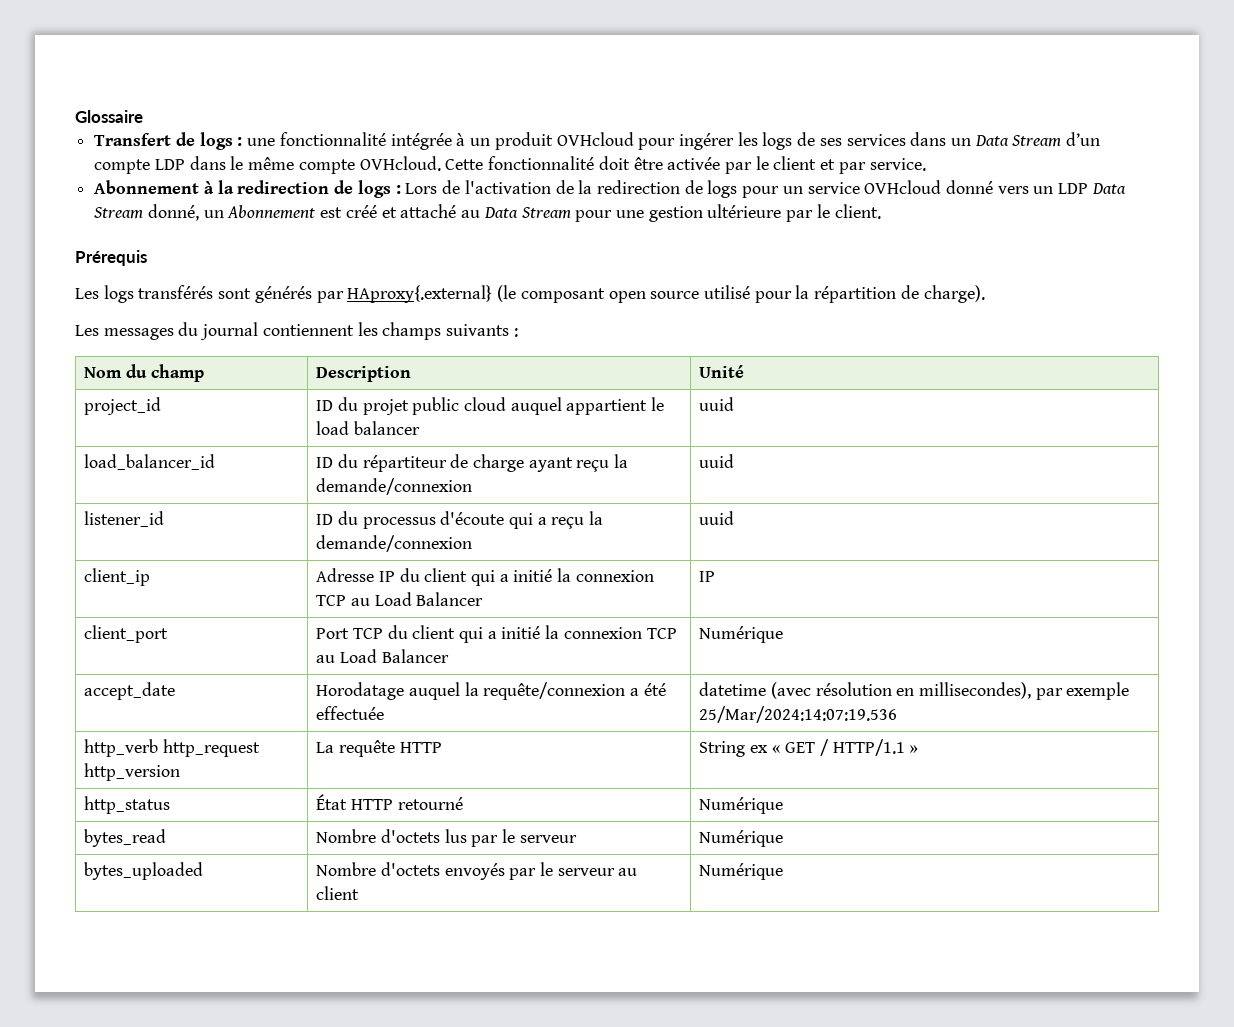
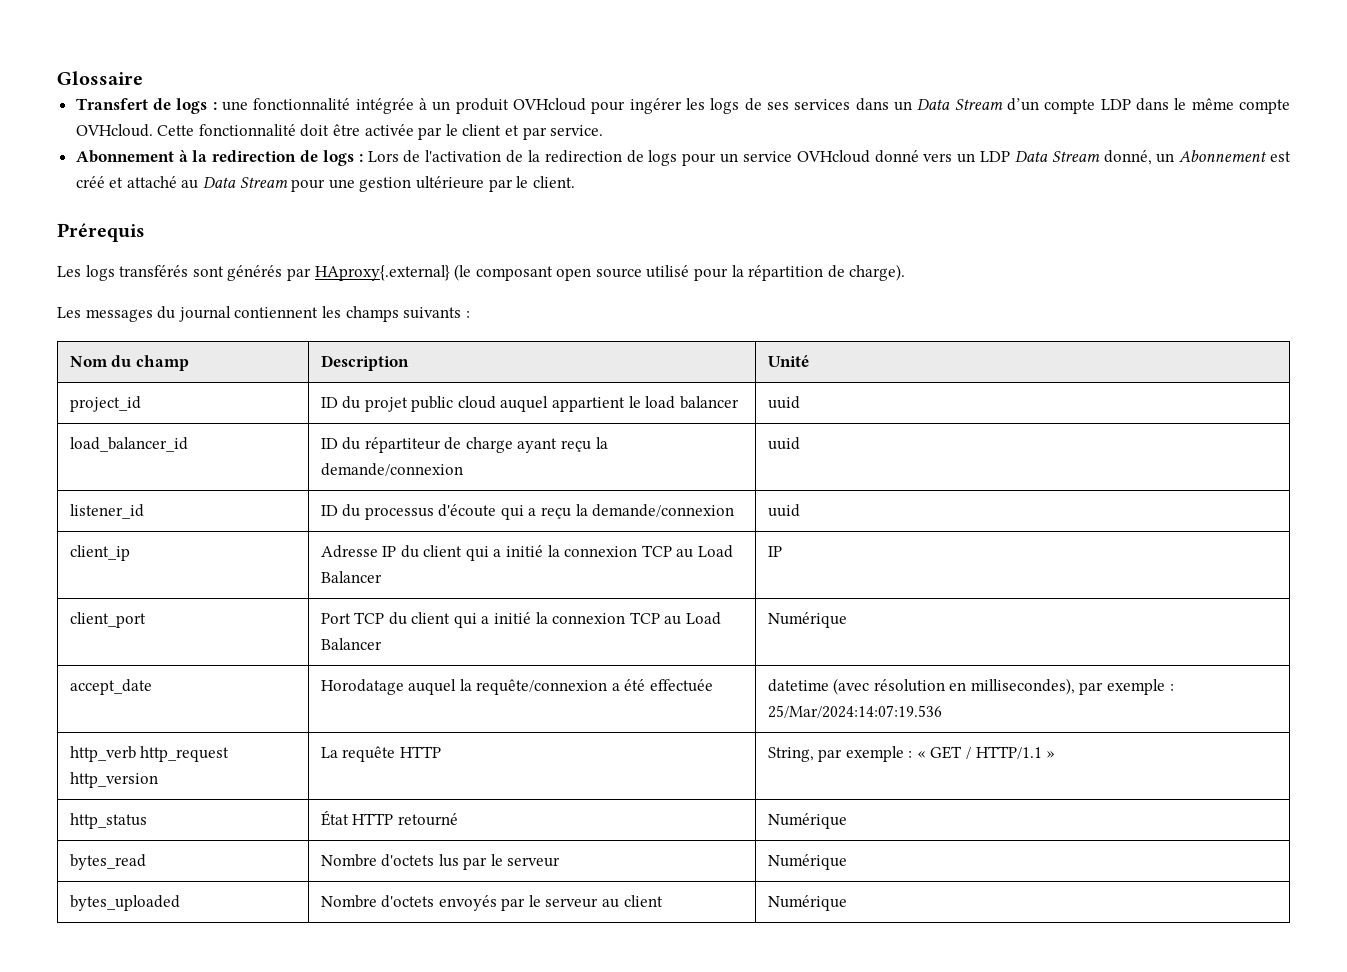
- accept_date | Horodatage auquel la requête/connexion a été effectuée | datetime (avec résolution en millisecondes), par exemple 25/Mar/2024:14:07:19.536
+ accept_date | Horodatage auquel la requête/connexion a été effectuée | datetime (avec résolution en millisecondes), par exemple : 25/Mar/2024:14:07:19.536
- http_verb http_request http_version | La requête HTTP | String ex « GET / HTTP/1.1 »
+ http_verb http_request http_version | La requête HTTP | String, par exemple : « GET / HTTP/1.1 »

